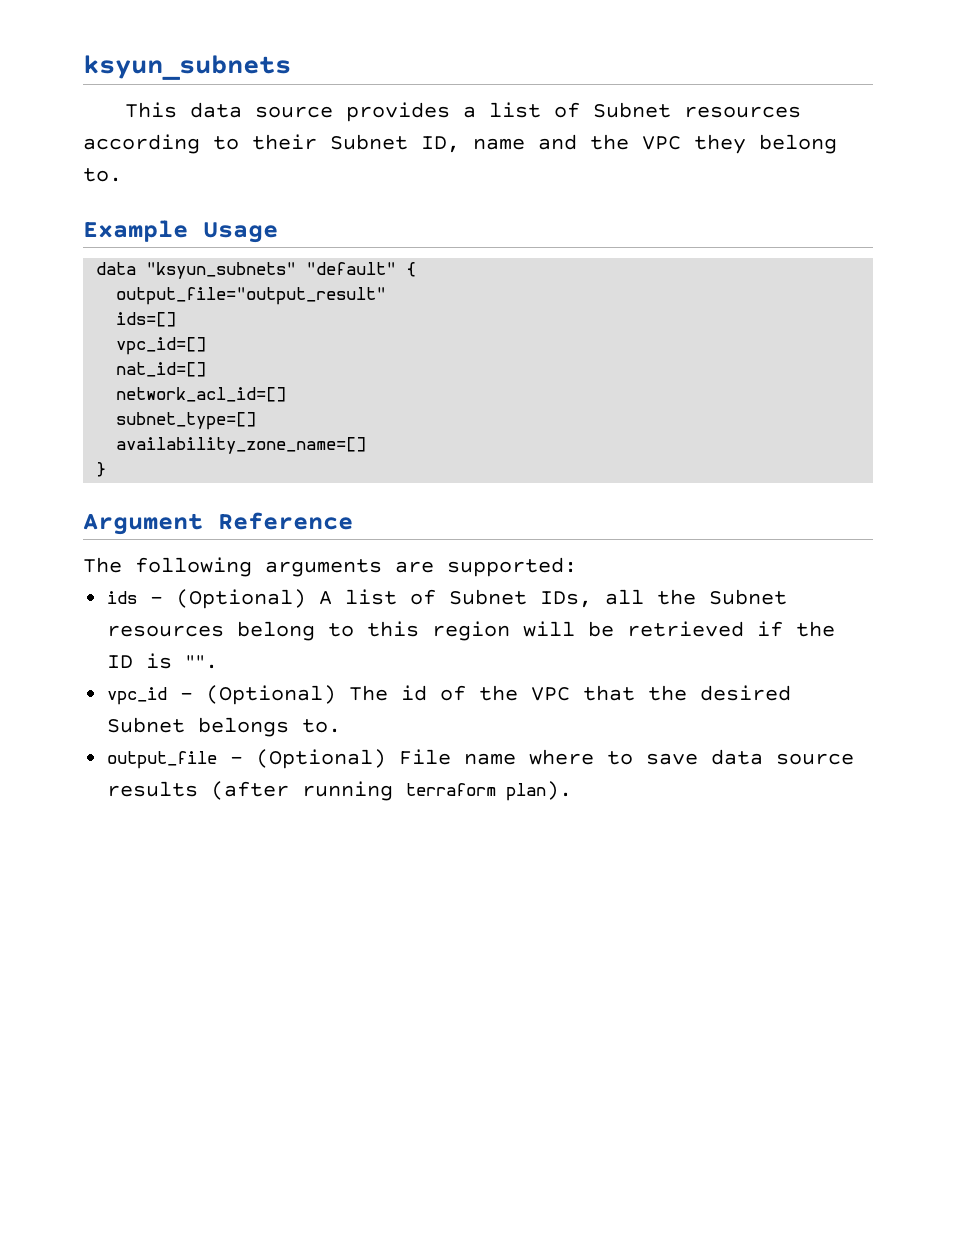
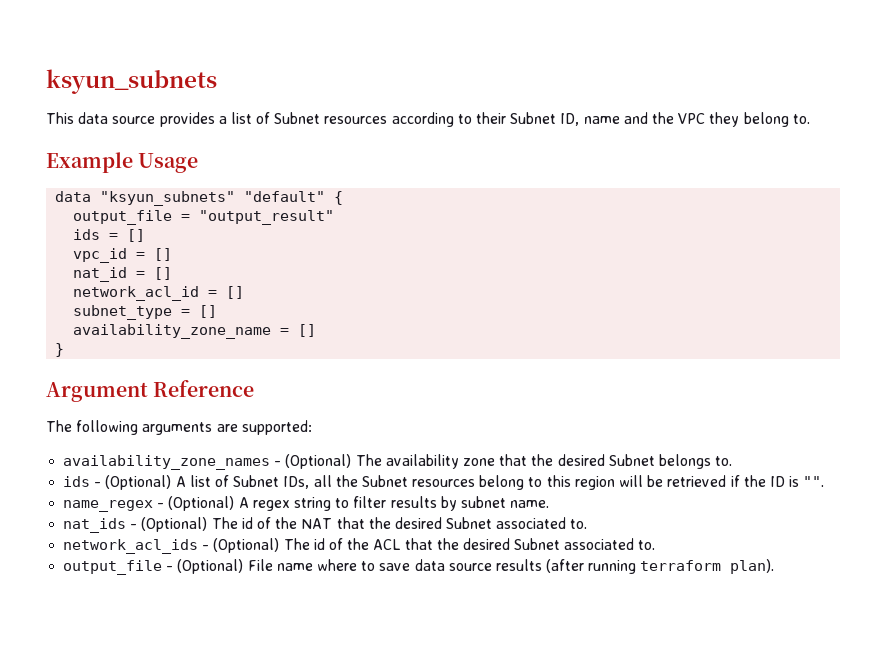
- output_file="output_result"
- ids=[]
- vpc_id=[]
- nat_id=[]
- network_acl_id=[]
- subnet_type=[]
- availability_zone_name=[]
+ output_file = "output_result"
+ ids = []
+ vpc_id = []
+ nat_id = []
+ network_acl_id = []
+ subnet_type = []
+ availability_zone_name = []
+ availability_zone_names - (Optional) The availability zone that the desired Subnet belongs to.
- vpc_id - (Optional) The id of the VPC that the desired Subnet belongs to.
+ name_regex - (Optional) A regex string to filter results by subnet name.
+ nat_ids - (Optional) The id of the NAT that the desired Subnet associated to.
+ network_acl_ids - (Optional) The id of the ACL that the desired Subnet associated to.

